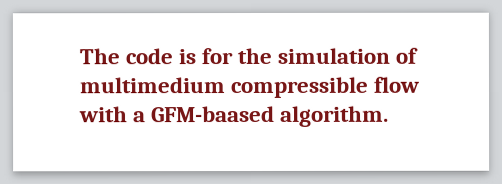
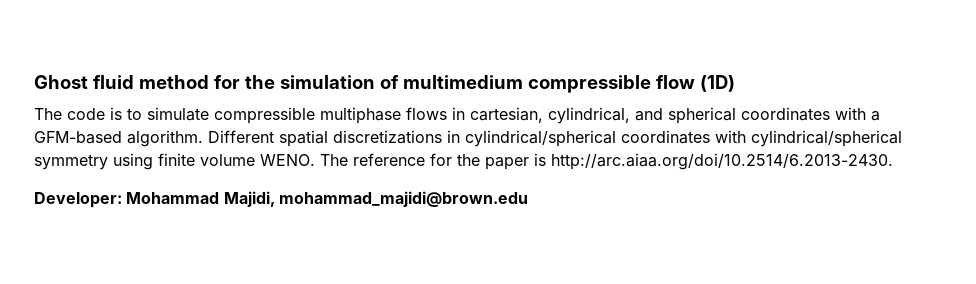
- The code is for the simulation of multimedium compressible flow with a GFM-baased algorithm.
+ Ghost fluid method for the simulation of multimedium compressible flow (1D)
+ The code is to simulate compressible multiphase flows in cartesian, cylindrical, and spherical coordinates with a GFM-based algorithm. Different spatial discretizations in cylindrical/spherical coordinates with cylindrical/spherical symmetry using finite volume WENO. The reference for the paper is http://arc.aiaa.org/doi/10.2514/6.2013-2430.
+ Developer: Mohammad Majidi, mohammad_majidi@brown.edu

